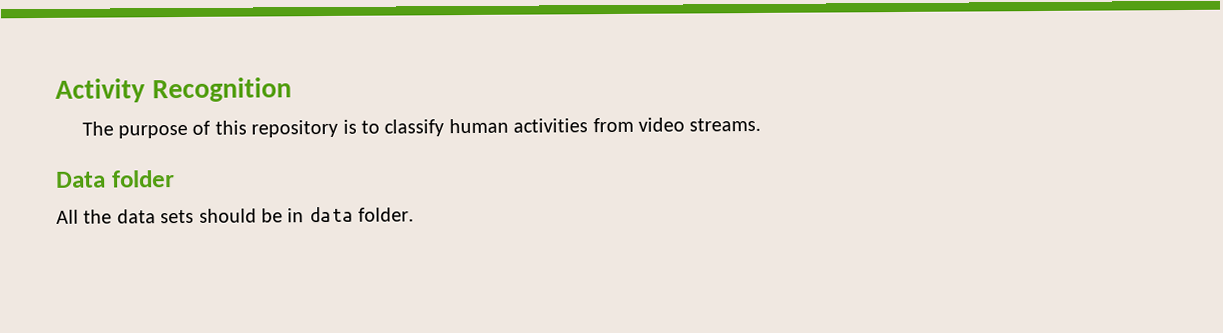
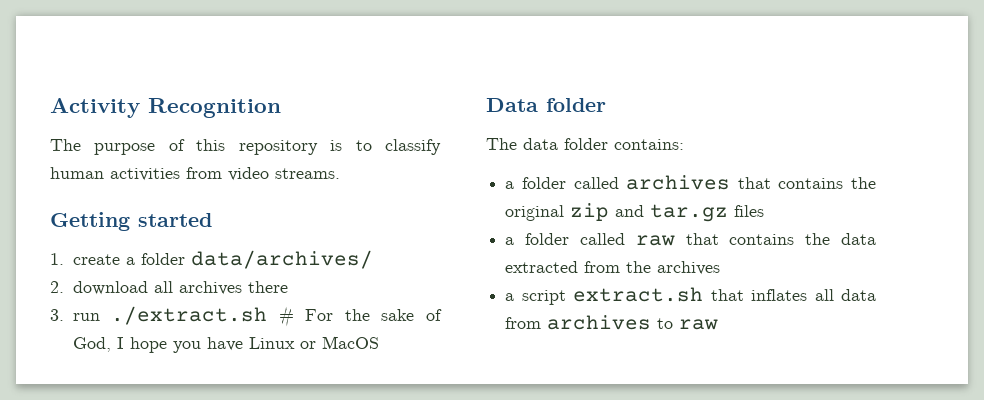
+ Getting started
+ 1. create a folder data/archives/
+ 2. download all archives there
+ 3. run ./extract.sh # For the sake of God, I hope you have Linux or MacOS
  Data folder
- All the data sets should be in data folder.
+ The data folder contains:
+ a folder called archives that contains the original zip and tar.gz files
+ a folder called raw that contains the data extracted from the archives
+ a script extract.sh that inflates all data from archives to raw

